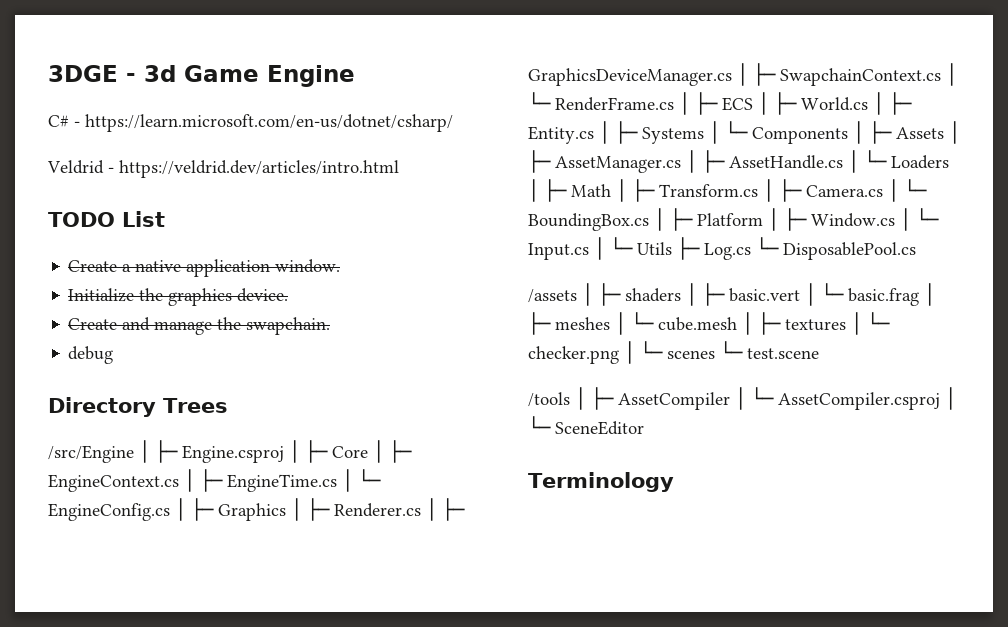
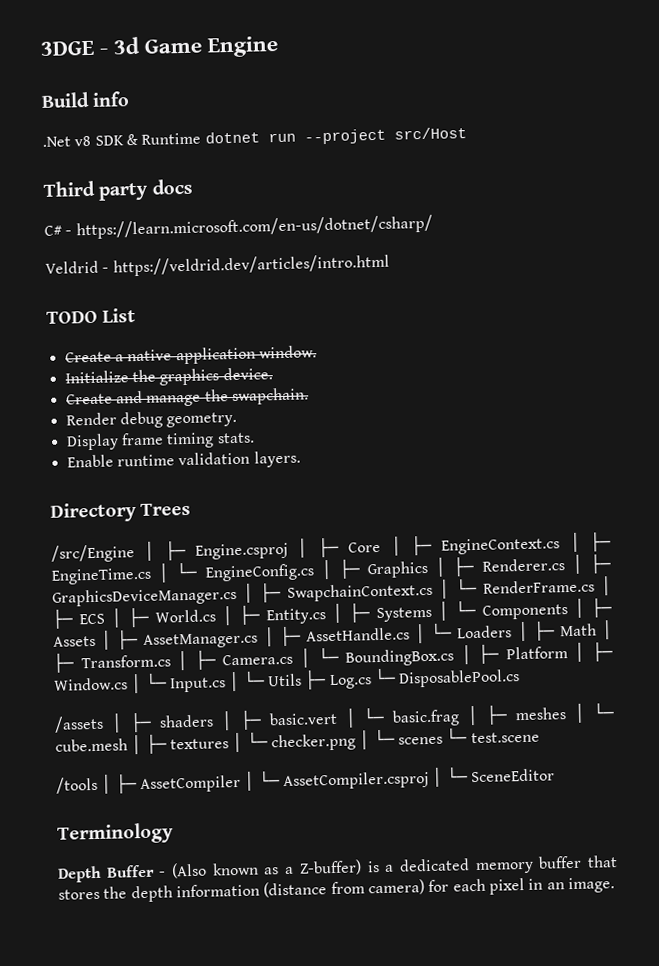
+ Build info
+ .Net v8 SDK & Runtime dotnet run --project src/Host
+ Third party docs
- debug
+ Render debug geometry.
+ Display frame timing stats.
+ Enable runtime validation layers.
+ Depth Buffer - (Also known as a Z-buffer) is a dedicated memory buffer that stores the depth information (distance from camera) for each pixel in an image.

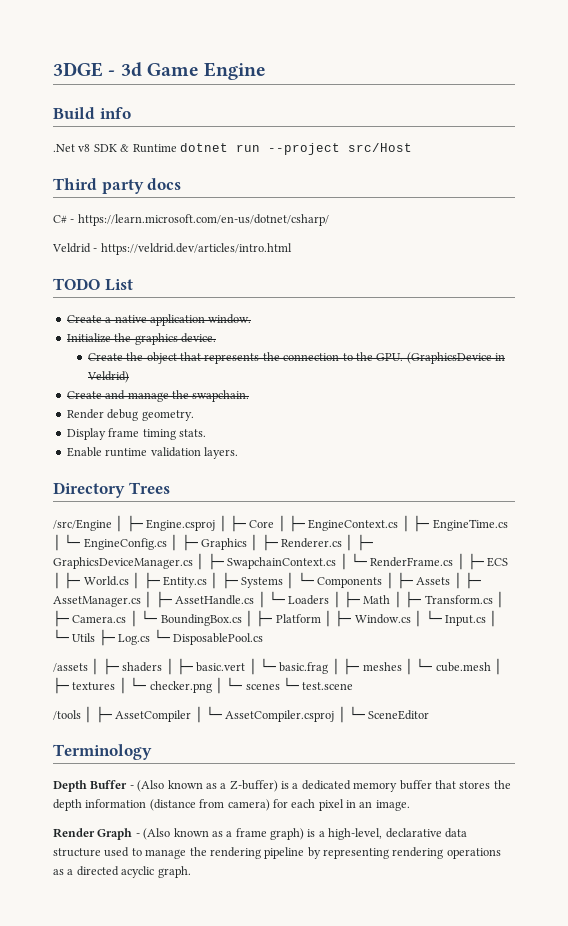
+ Create the object that represents the connection to the GPU. (GraphicsDevice in Veldrid)
+ Render Graph - (Also known as a frame graph) is a high-level, declarative data structure used to manage the rendering pipeline by representing rendering operations as a directed acyclic graph.

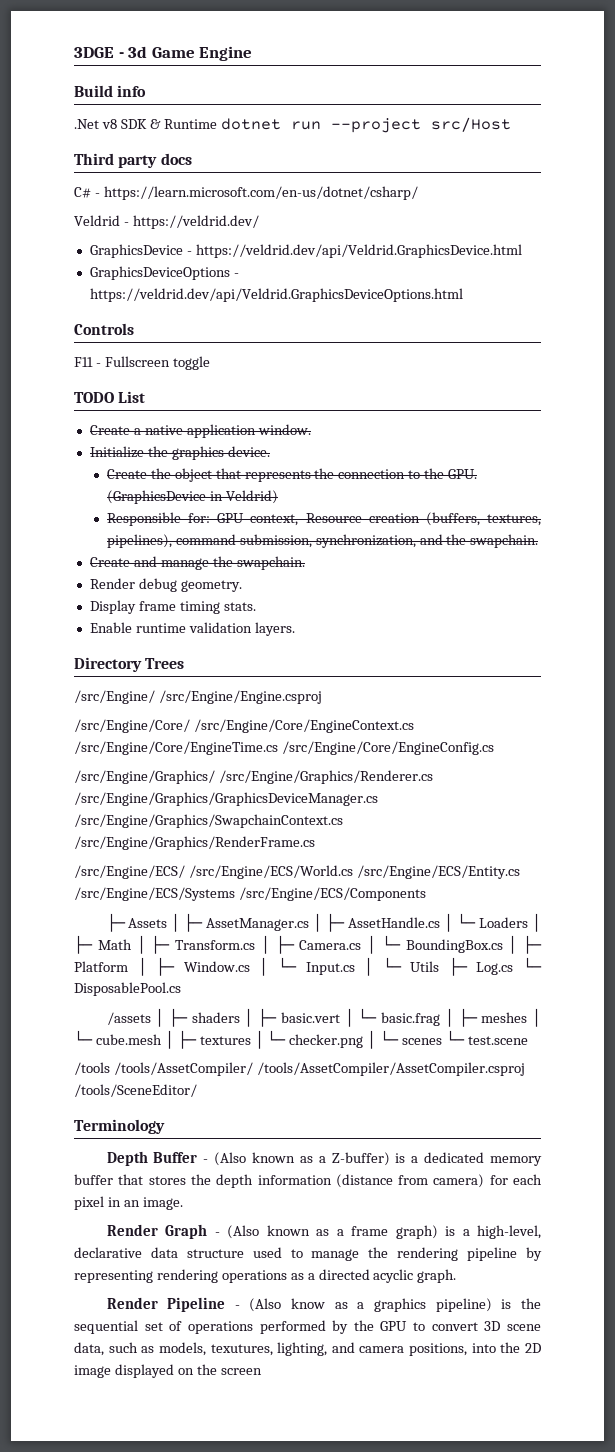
- Veldrid - https://veldrid.dev/articles/intro.html
+ Veldrid - https://veldrid.dev/
+ GraphicsDevice - https://veldrid.dev/api/Veldrid.GraphicsDevice.html
+ GraphicsDeviceOptions - https://veldrid.dev/api/Veldrid.GraphicsDeviceOptions.html
+ Controls
+ F11 - Fullscreen toggle
+ Responsible for: GPU context, Resource creation (buffers, textures, pipelines), command submission, synchronization, and the swapchain.
- /src/Engine │ ├─ Engine.csproj │ ├─ Core │ ├─ EngineContext.cs │ ├─ EngineTime.cs │ └─ EngineConfig.cs │ ├─ Graphics │ ├─ Renderer.cs │ ├─ GraphicsDeviceManager.cs │ ├─ SwapchainContext.cs │ └─ RenderFrame.cs │ ├─ ECS │ ├─ World.cs │ ├─ Entity.cs │ ├─ Systems │ └─ Components │ ├─ Assets │ ├─ AssetManager.cs │ ├─ AssetHandle.cs │ └─ Loaders │ ├─ Math │ ├─ Transform.cs │ ├─ Camera.cs │ └─ BoundingBox.cs │ ├─ Platform │ ├─ Window.cs │ └─ Input.cs │ └─ Utils ├─ Log.cs └─ DisposablePool.cs
+ /src/Engine/ /src/Engine/Engine.csproj
+ /src/Engine/Core/ /src/Engine/Core/EngineContext.cs /src/Engine/Core/EngineTime.cs /src/Engine/Core/EngineConfig.cs
+ /src/Engine/Graphics/ /src/Engine/Graphics/Renderer.cs /src/Engine/Graphics/GraphicsDeviceManager.cs /src/Engine/Graphics/SwapchainContext.cs /src/Engine/Graphics/RenderFrame.cs
+ /src/Engine/ECS/ /src/Engine/ECS/World.cs /src/Engine/ECS/Entity.cs /src/Engine/ECS/Systems /src/Engine/ECS/Components
+ ├─ Assets │ ├─ AssetManager.cs │ ├─ AssetHandle.cs │ └─ Loaders │ ├─ Math │ ├─ Transform.cs │ ├─ Camera.cs │ └─ BoundingBox.cs │ ├─ Platform │ ├─ Window.cs │ └─ Input.cs │ └─ Utils ├─ Log.cs └─ DisposablePool.cs
- /tools │ ├─ AssetCompiler │ └─ AssetCompiler.csproj │ └─ SceneEditor
+ /tools /tools/AssetCompiler/ /tools/AssetCompiler/AssetCompiler.csproj /tools/SceneEditor/
+ Render Pipeline - (Also know as a graphics pipeline) is the sequential set of operations performed by the GPU to convert 3D scene data, such as models, texutures, lighting, and camera positions, into the 2D image displayed on the screen

